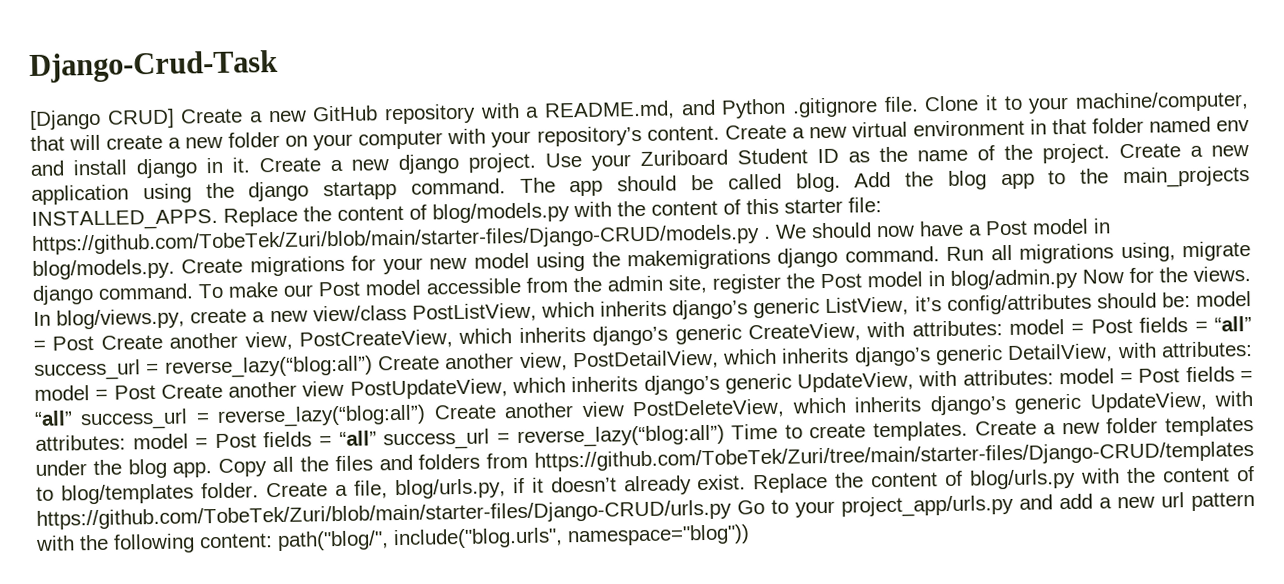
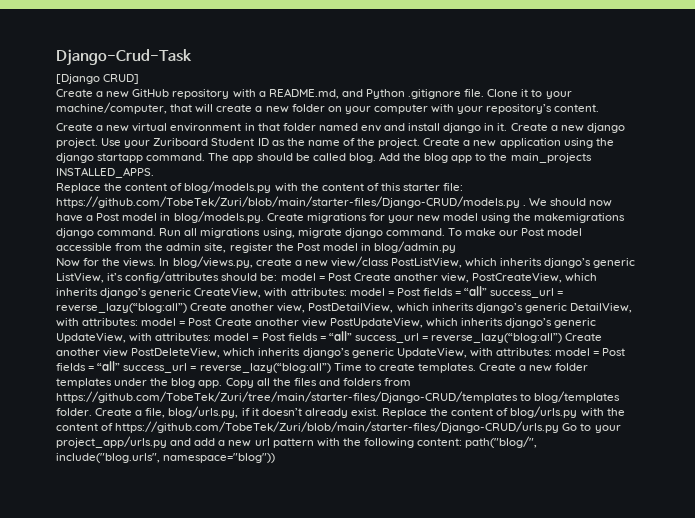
- [Django CRUD] Create a new GitHub repository with a README.md, and Python .gitignore file.
+ [Django CRUD]
+ Create a new GitHub repository with a README.md, and Python .gitignore file.
- Clone it to your machine/computer, that will create a new folder on your computer with your repository’s content. Create a new virtual environment in that folder named env and install django in it.
+ Clone it to your machine/computer, that will create a new folder on your computer with your repository’s content.
+ Create a new virtual environment in that folder named env and install django in it.
- Add the blog app to the main_projects INSTALLED_APPS. Replace the content of blog/models.py with the content of this starter file: https://github.com/TobeTek/Zuri/blob/main/starter-files/Django-CRUD/models.py .
+ Add the blog app to the main_projects INSTALLED_APPS.
+ Replace the content of blog/models.py with the content of this starter file: https://github.com/TobeTek/Zuri/blob/main/starter-files/Django-CRUD/models.py .
- To make our Post model accessible from the admin site, register the Post model in blog/admin.py Now for the views.
+ To make our Post model accessible from the admin site, register the Post model in blog/admin.py
+ Now for the views.

